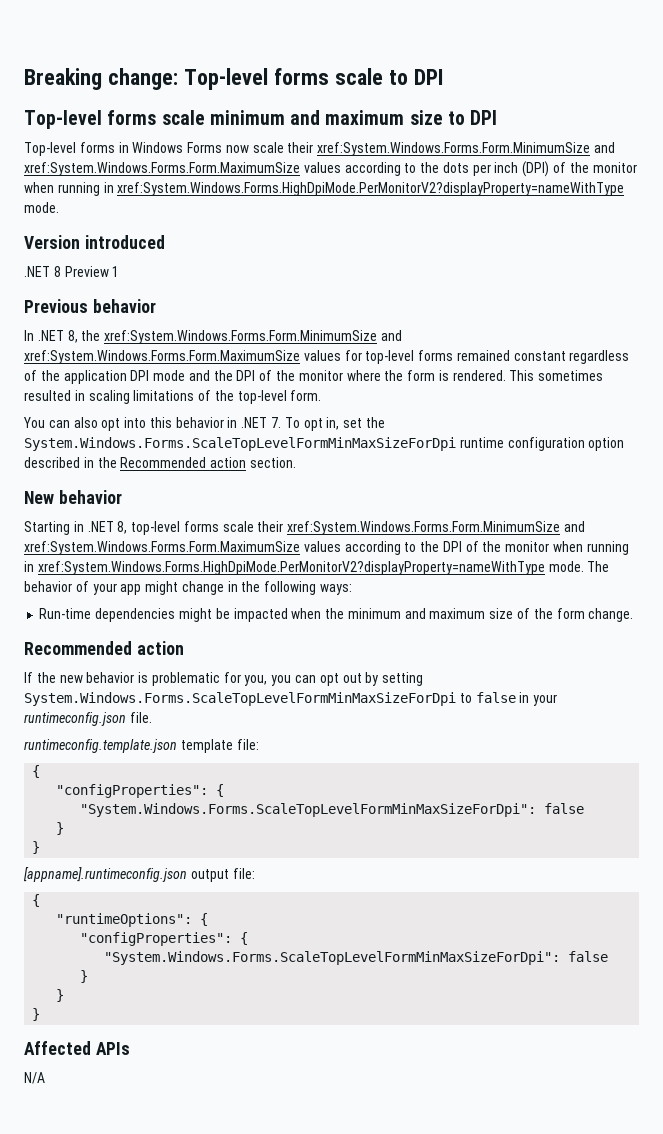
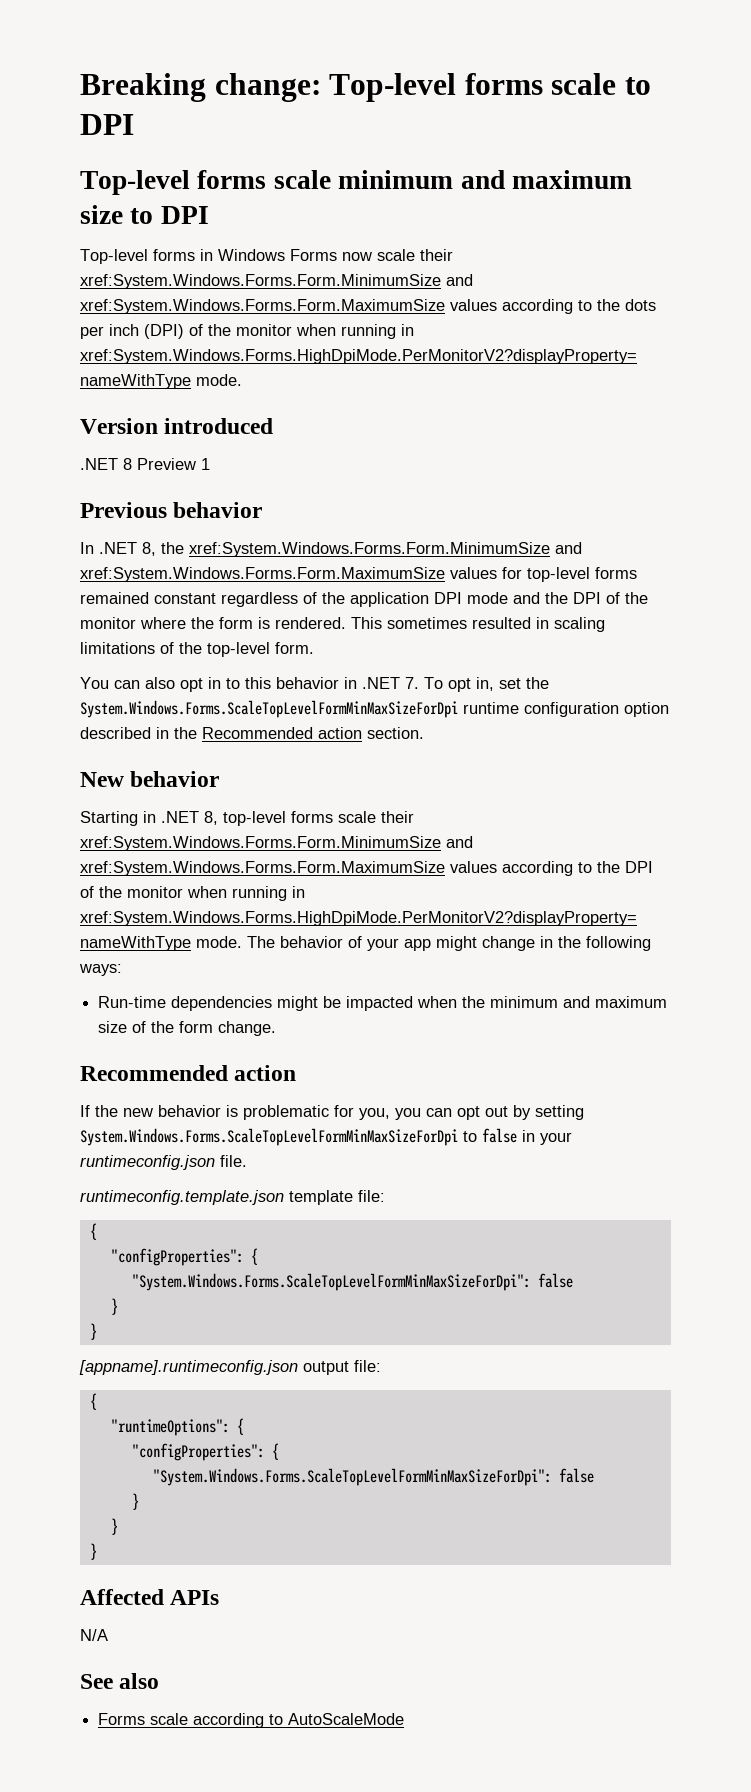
- You can also opt into this behavior in .NET 7. To opt in, set the System.Windows.Forms.ScaleTopLevelFormMinMaxSizeForDpi runtime configuration option described in the Recommended action section.
+ You can also opt in to this behavior in .NET 7. To opt in, set the System.Windows.Forms.ScaleTopLevelFormMinMaxSizeForDpi runtime configuration option described in the Recommended action section.
+ See also
+ Forms scale according to AutoScaleMode

